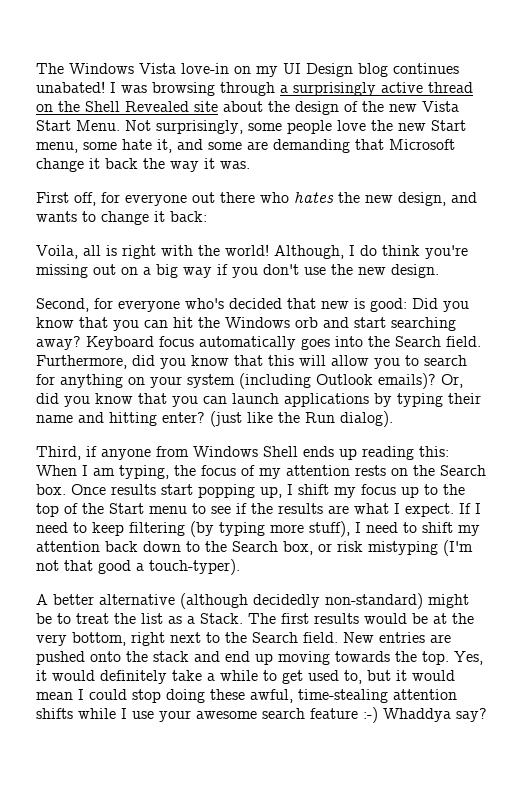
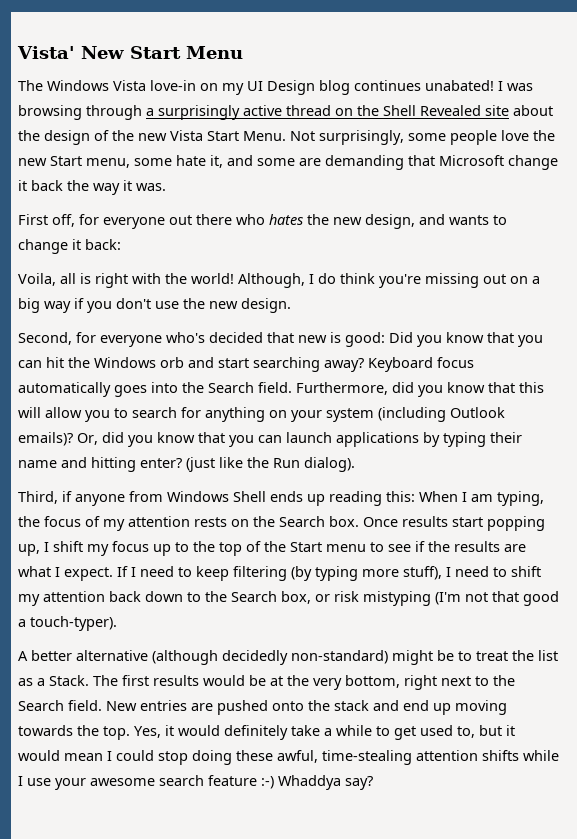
+ Vista' New Start Menu

